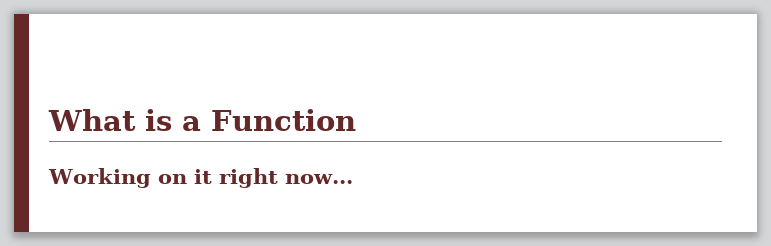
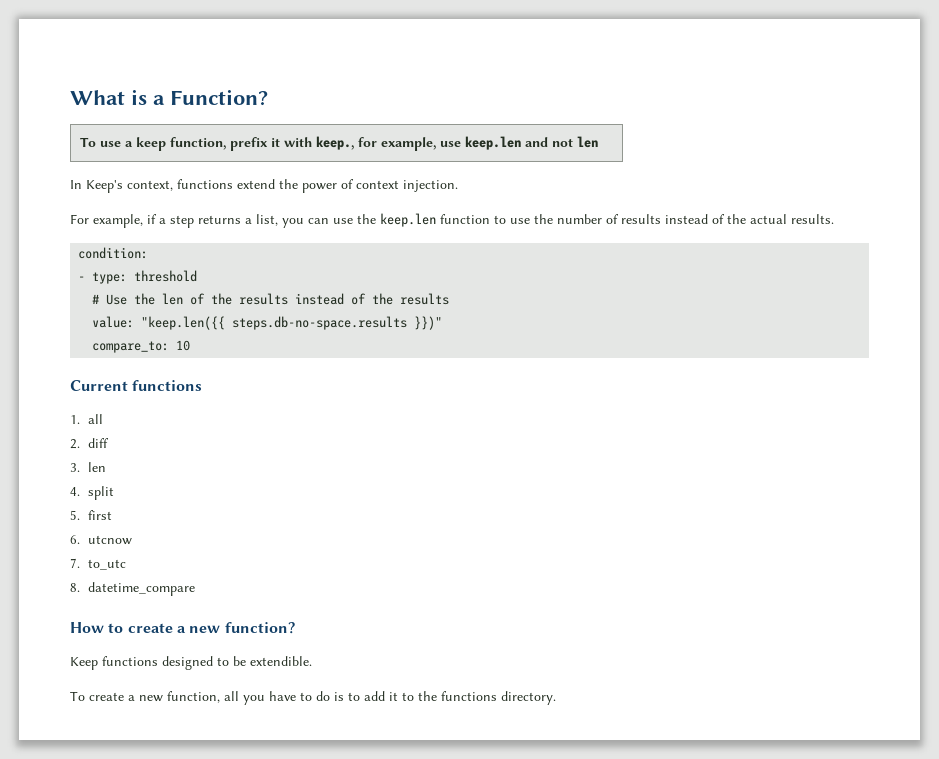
- What is a Function
- Working on it right now...
+ What is a Function?
+ To use a keep function, prefix it with keep., for example, use keep.len and not len
+ In Keep's context, functions extend the power of context injection.
+ For example, if a step returns a list, you can use the keep.len function to use the number of results instead of the actual results.
+ condition:
+ - type: threshold
+ # Use the len of the results instead of the results
+ value: "keep.len({{ steps.db-no-space.results }})"
+ compare_to: 10
+ Current functions
+ 1. all
+ 2. diff
+ 3. len
+ 4. split
+ 5. first
+ 6. utcnow
+ 7. to_utc
+ 8. datetime_compare
+ How to create a new function?
+ Keep functions designed to be extendible.
+ To create a new function, all you have to do is to add it to the functions directory.

